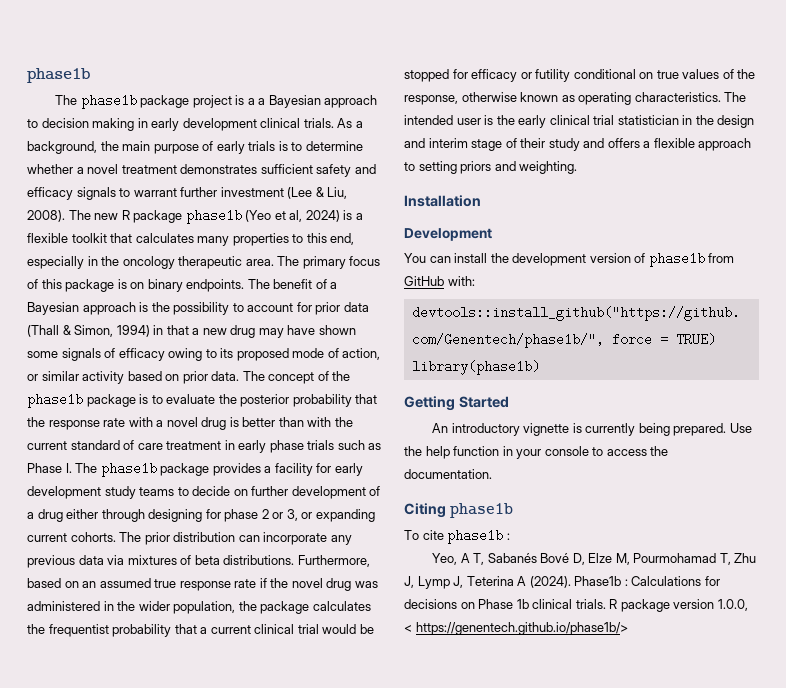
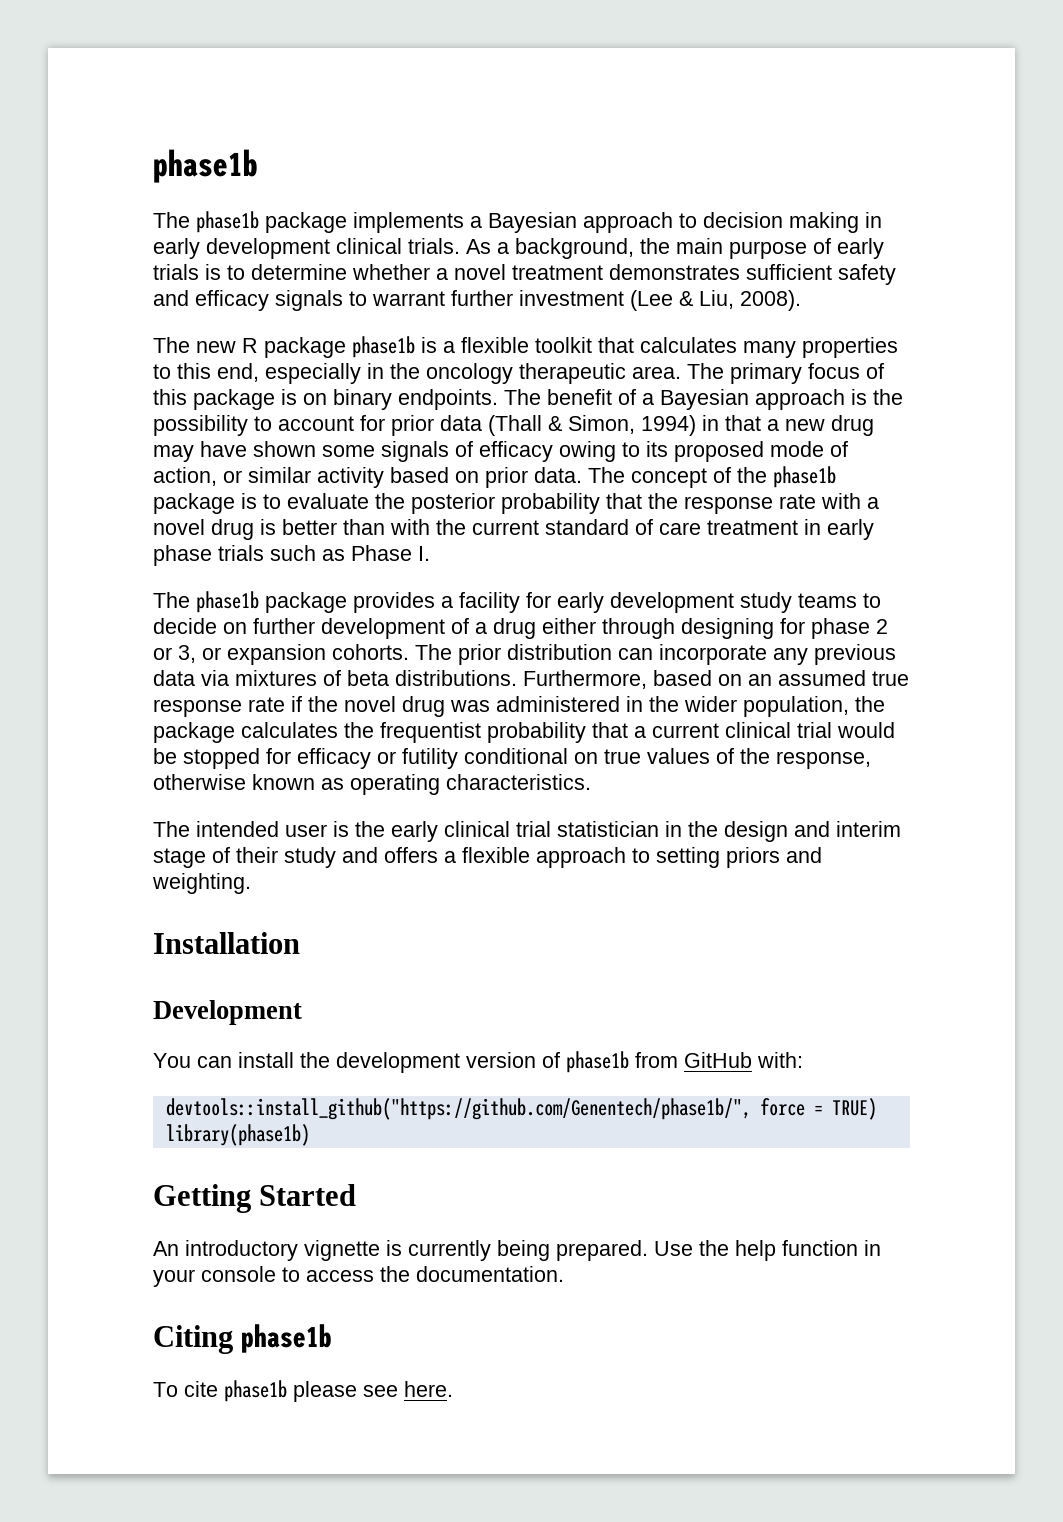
- The phase1b package project is a a Bayesian approach to decision making in early development clinical trials.
+ The phase1b package implements a Bayesian approach to decision making in early development clinical trials.
- As a background, the main purpose of early trials is to determine whether a novel treatment demonstrates sufficient safety and efficacy signals to warrant further investment (Lee & Liu, 2008). The new R package phase1b (Yeo et al, 2024) is a flexible toolkit that calculates many properties to this end, especially in the oncology therapeutic area.
+ As a background, the main purpose of early trials is to determine whether a novel treatment demonstrates sufficient safety and efficacy signals to warrant further investment (Lee & Liu, 2008).
+ The new R package phase1b is a flexible toolkit that calculates many properties to this end, especially in the oncology therapeutic area.
- The concept of the phase1b package is to evaluate the posterior probability that the response rate with a novel drug is better than with the current standard of care treatment in early phase trials such as Phase I. The phase1b package provides a facility for early development study teams to decide on further development of a drug either through designing for phase 2 or 3, or expanding current cohorts.
+ The concept of the phase1b package is to evaluate the posterior probability that the response rate with a novel drug is better than with the current standard of care treatment in early phase trials such as Phase I.
+ The phase1b package provides a facility for early development study teams to decide on further development of a drug either through designing for phase 2 or 3, or expansion cohorts.
- Furthermore, based on an assumed true response rate if the novel drug was administered in the wider population, the package calculates the frequentist probability that a current clinical trial would be stopped for efficacy or futility conditional on true values of the response, otherwise known as operating characteristics. The intended user is the early clinical trial statistician in the design and interim stage of their study and offers a flexible approach to setting priors and weighting.
+ Furthermore, based on an assumed true response rate if the novel drug was administered in the wider population, the package calculates the frequentist probability that a current clinical trial would be stopped for efficacy or futility conditional on true values of the response, otherwise known as operating characteristics.
+ The intended user is the early clinical trial statistician in the design and interim stage of their study and offers a flexible approach to setting priors and weighting.
- To cite phase1b :
- Yeo, A T, Sabanés Bové D, Elze M, Pourmohamad T, Zhu J, Lymp J, Teterina A (2024). Phase1b : Calculations for decisions on Phase 1b clinical trials. R package version 1.0.0, < https://genentech.github.io/phase1b/>
+ To cite phase1b please see here.

